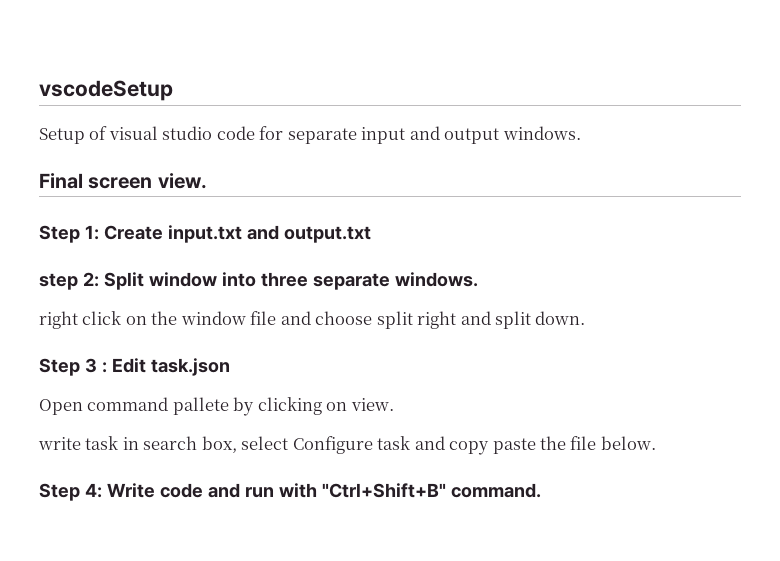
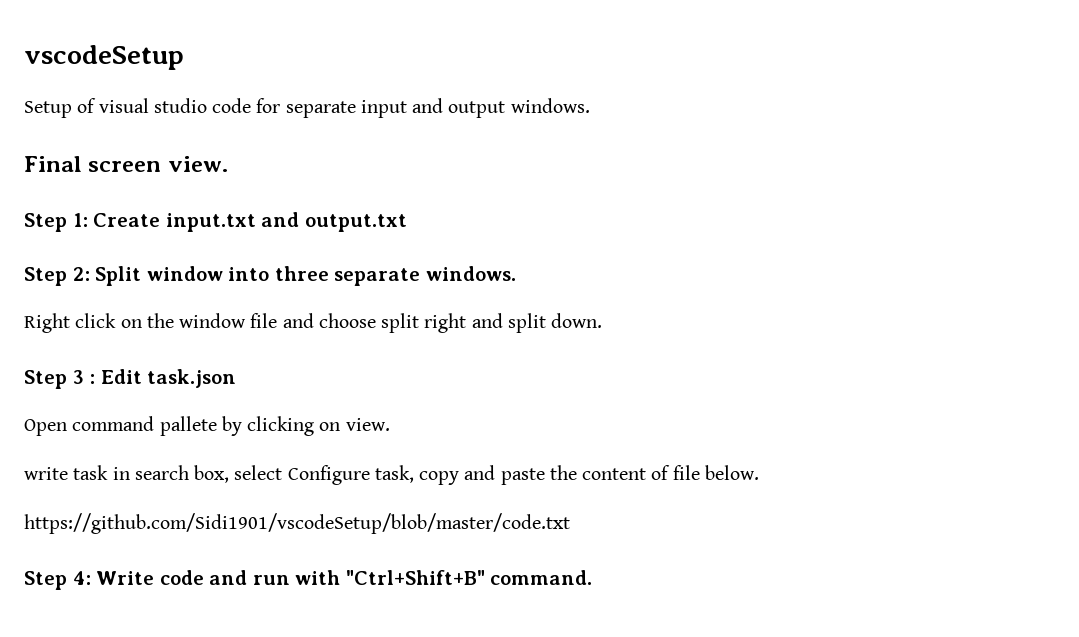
- step 2: Split window into three separate windows.
+ Step 2: Split window into three separate windows.
- right click on the window file and choose split right and split down.
+ Right click on the window file and choose split right and split down.
- write task in search box, select Configure task and copy paste the file below.
+ write task in search box, select Configure task, copy and paste the content of file below.
+ https://github.com/Sidi1901/vscodeSetup/blob/master/code.txt

